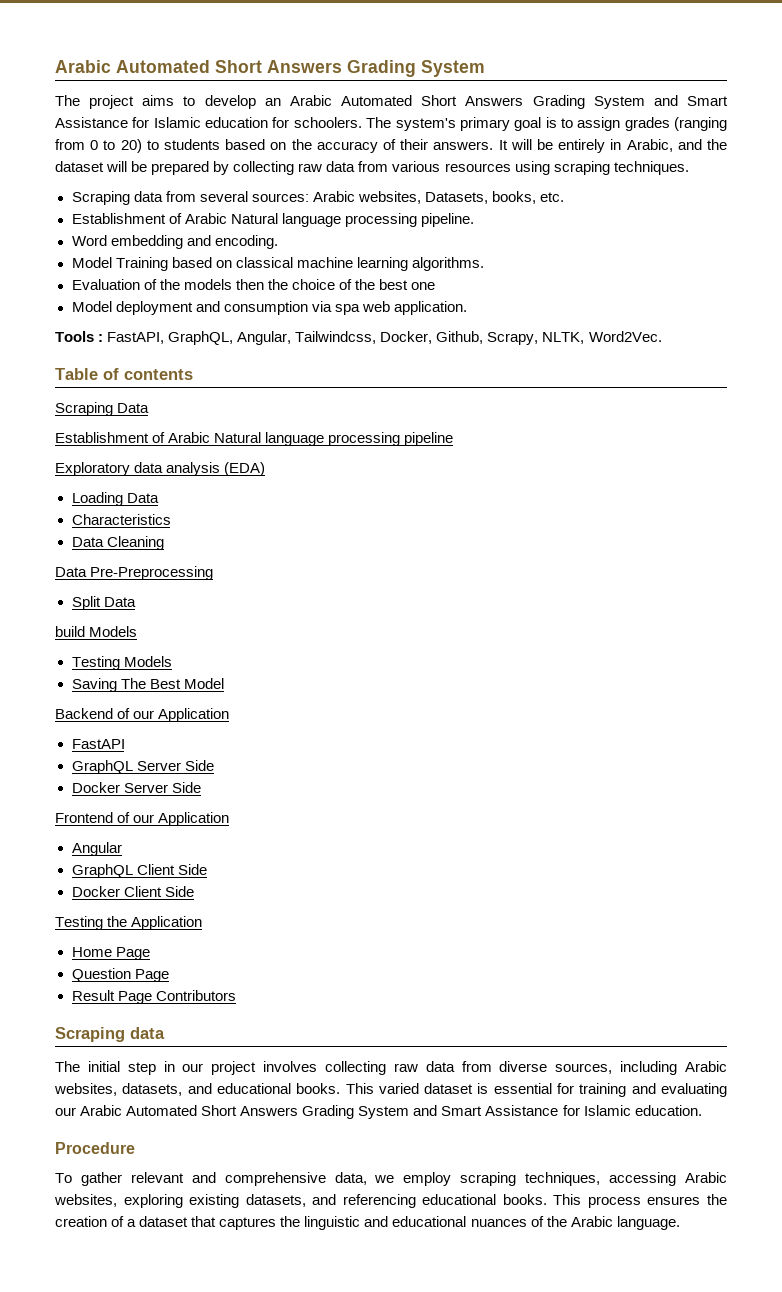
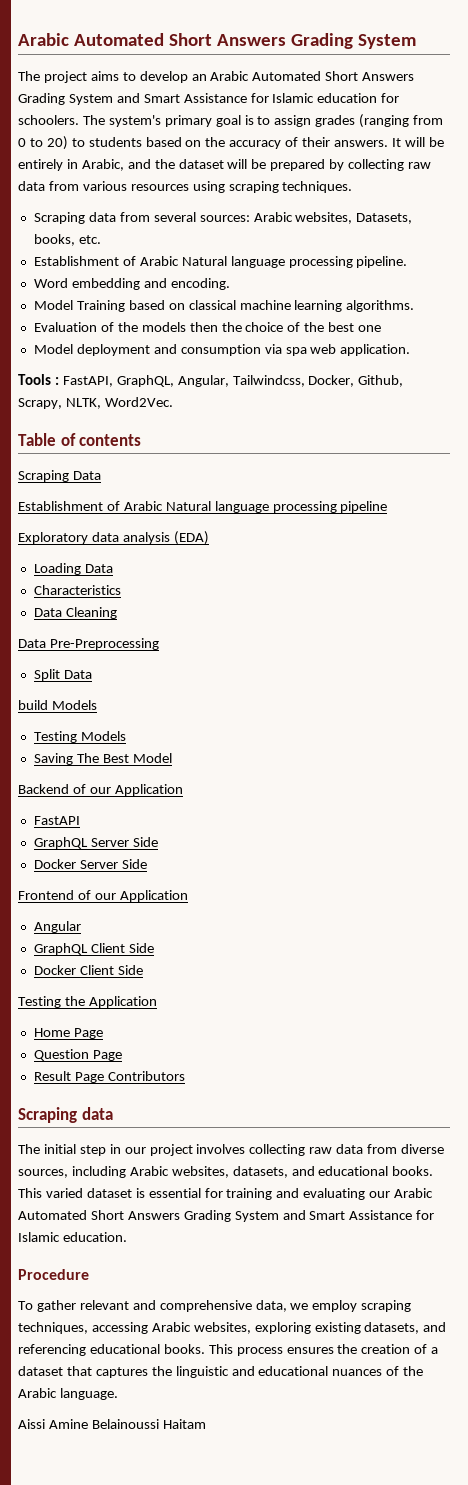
+ Aissi Amine Belainoussi Haitam

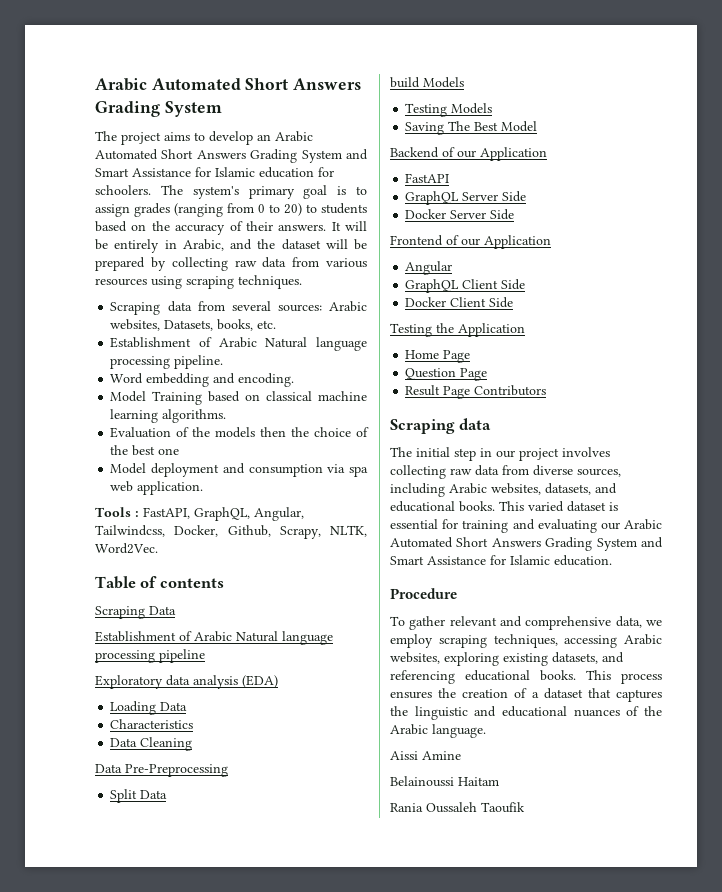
- Aissi Amine Belainoussi Haitam
+ Aissi Amine
+ Belainoussi Haitam
+ Rania Oussaleh Taoufik

